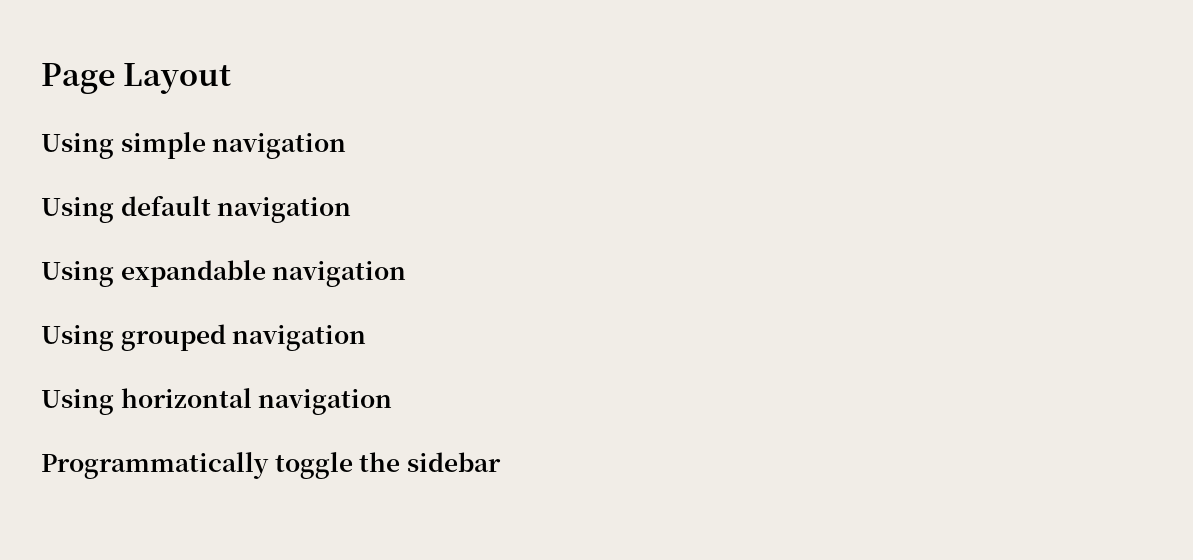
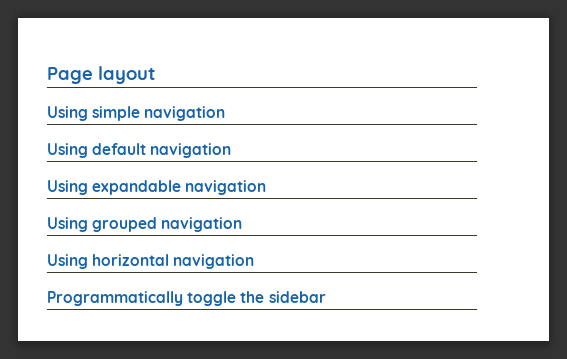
- Page Layout
+ Page layout

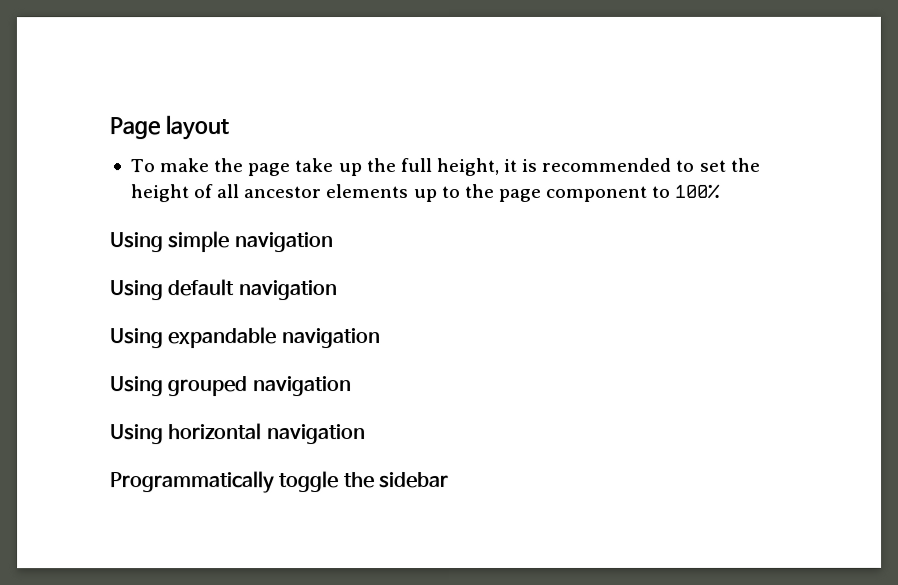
+ To make the page take up the full height, it is recommended to set the height of all ancestor elements up to the page component to 100%

